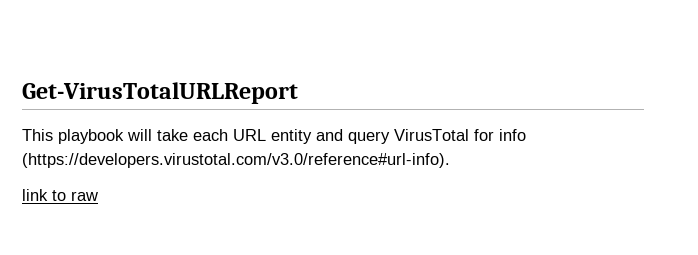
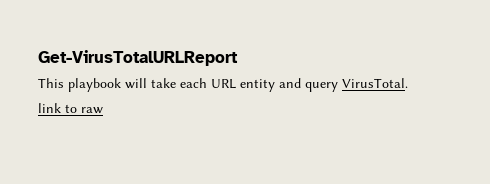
- This playbook will take each URL entity and query VirusTotal for info (https://developers.virustotal.com/v3.0/reference#url-info).
+ This playbook will take each URL entity and query VirusTotal.

